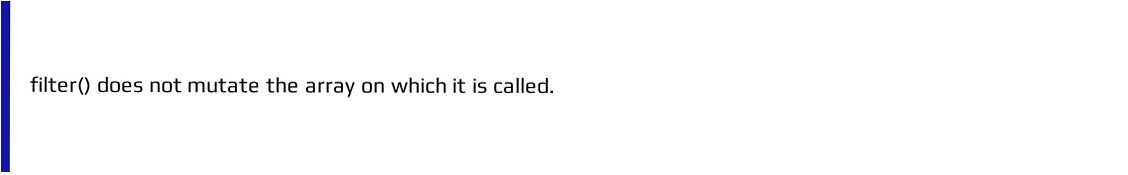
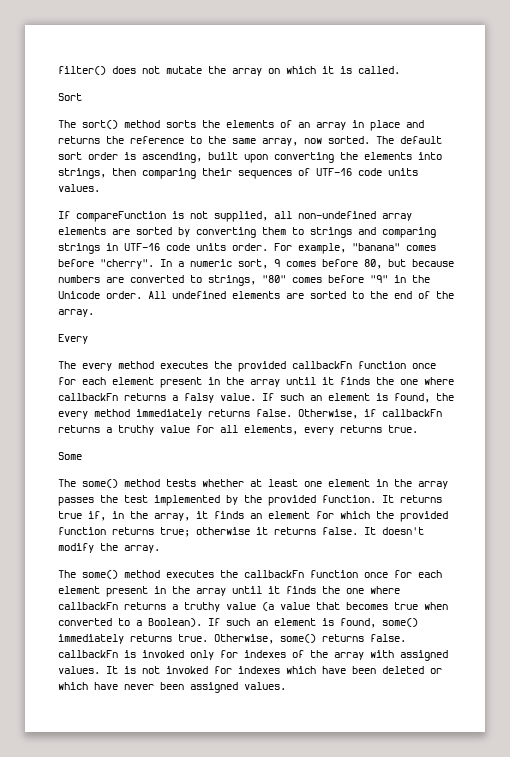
+ Sort
+ The sort() method sorts the elements of an array in place and returns the reference to the same array, now sorted. The default sort order is ascending, built upon converting the elements into strings, then comparing their sequences of UTF-16 code units values.
+ If compareFunction is not supplied, all non-undefined array elements are sorted by converting them to strings and comparing strings in UTF-16 code units order. For example, "banana" comes before "cherry". In a numeric sort, 9 comes before 80, but because numbers are converted to strings, "80" comes before "9" in the Unicode order. All undefined elements are sorted to the end of the array.
+ Every
+ The every method executes the provided callbackFn function once for each element present in the array until it finds the one where callbackFn returns a falsy value. If such an element is found, the every method immediately returns false. Otherwise, if callbackFn returns a truthy value for all elements, every returns true.
+ Some
+ The some() method tests whether at least one element in the array passes the test implemented by the provided function. It returns true if, in the array, it finds an element for which the provided function returns true; otherwise it returns false. It doesn't modify the array.
+ The some() method executes the callbackFn function once for each element present in the array until it finds the one where callbackFn returns a truthy value (a value that becomes true when converted to a Boolean). If such an element is found, some() immediately returns true. Otherwise, some() returns false. callbackFn is invoked only for indexes of the array with assigned values. It is not invoked for indexes which have been deleted or which have never been assigned values.

